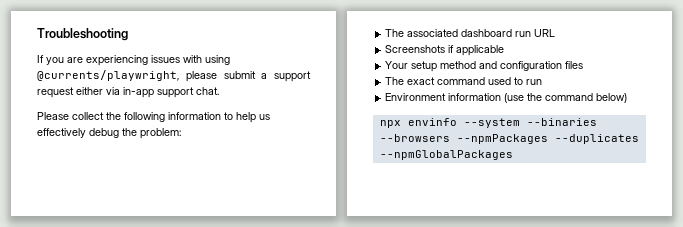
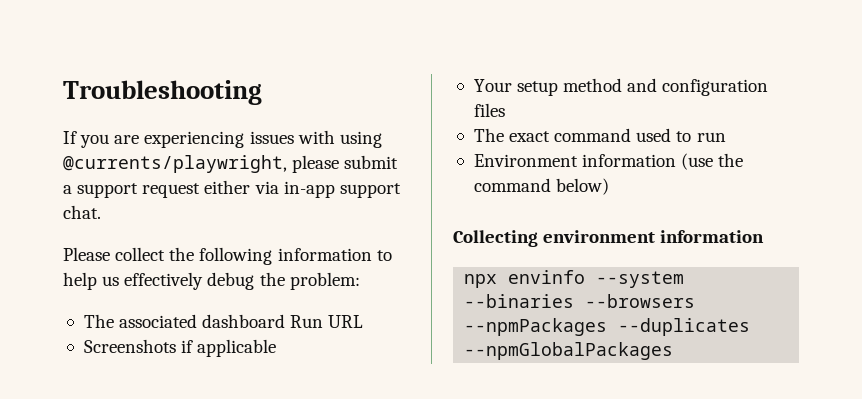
- The associated dashboard run URL
+ The associated dashboard Run URL
+ Collecting environment information

